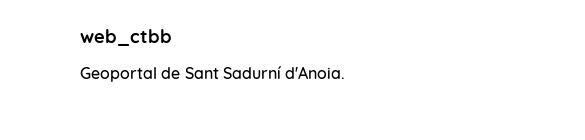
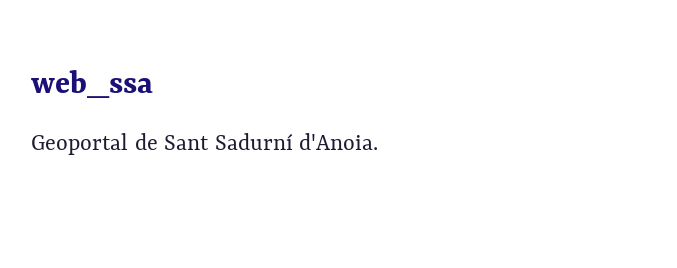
- web_ctbb
+ web_ssa

